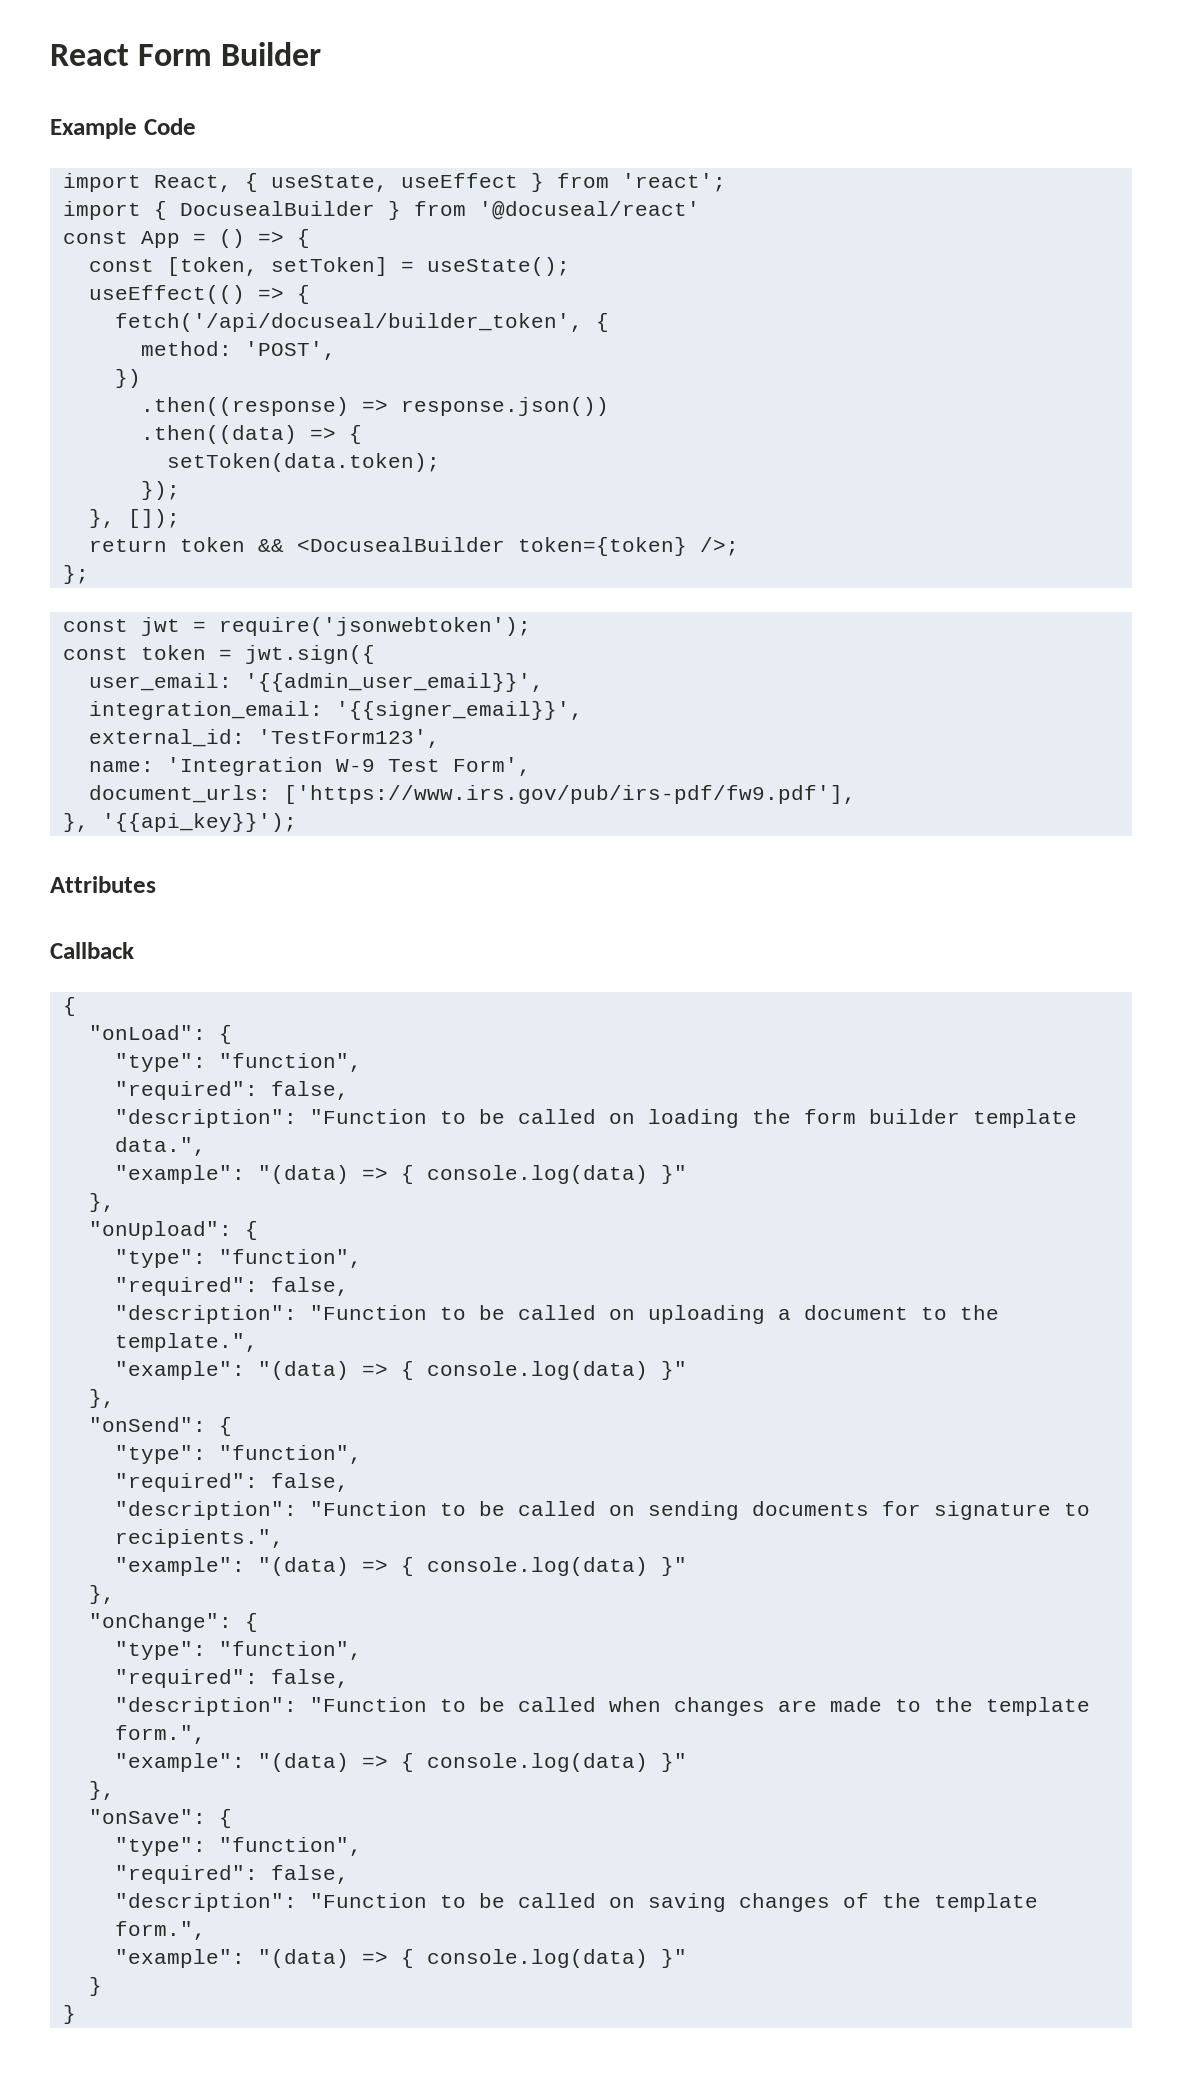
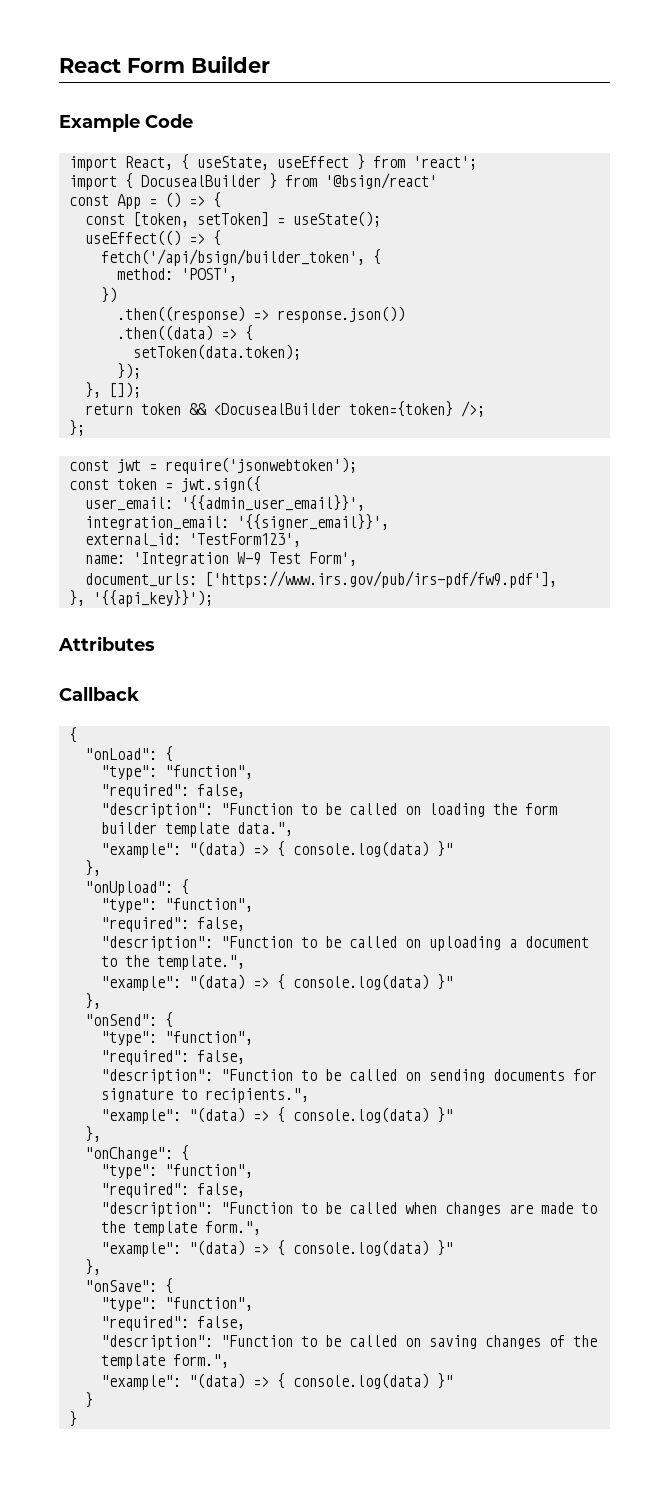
- import { DocusealBuilder } from '@docuseal/react'
+ import { DocusealBuilder } from '@bsign/react'
- fetch('/api/docuseal/builder_token', {
+ fetch('/api/bsign/builder_token', {

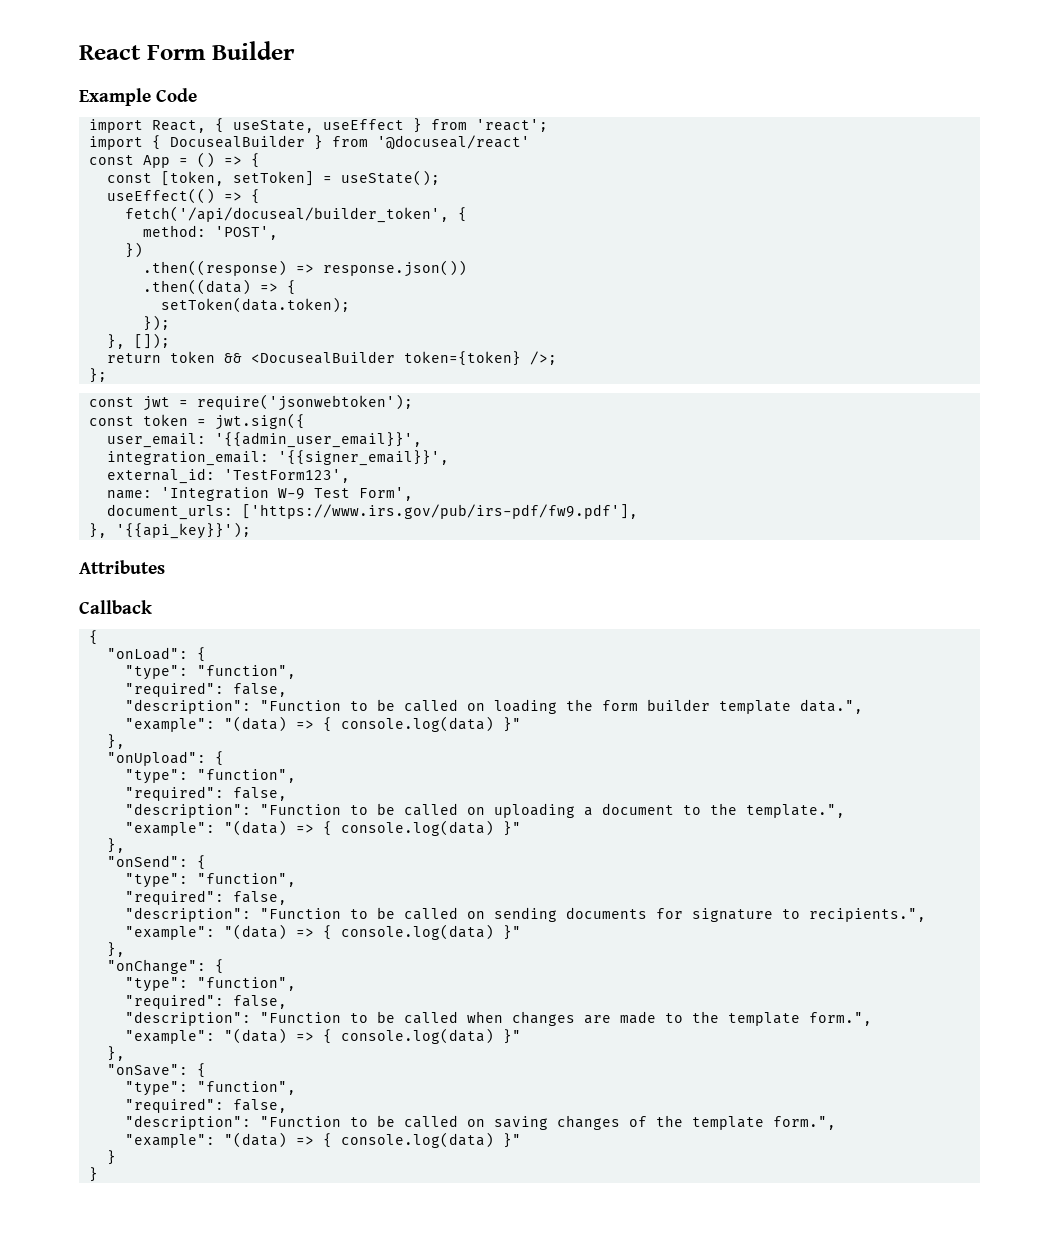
- import { DocusealBuilder } from '@bsign/react'
+ import { DocusealBuilder } from '@docuseal/react'
- fetch('/api/bsign/builder_token', {
+ fetch('/api/docuseal/builder_token', {

